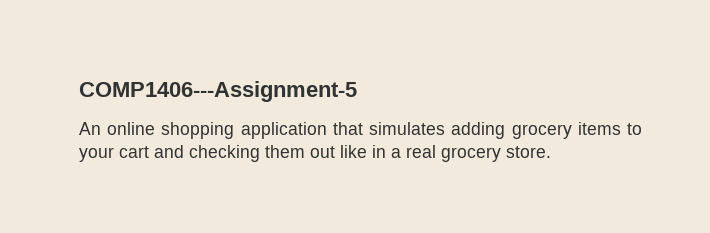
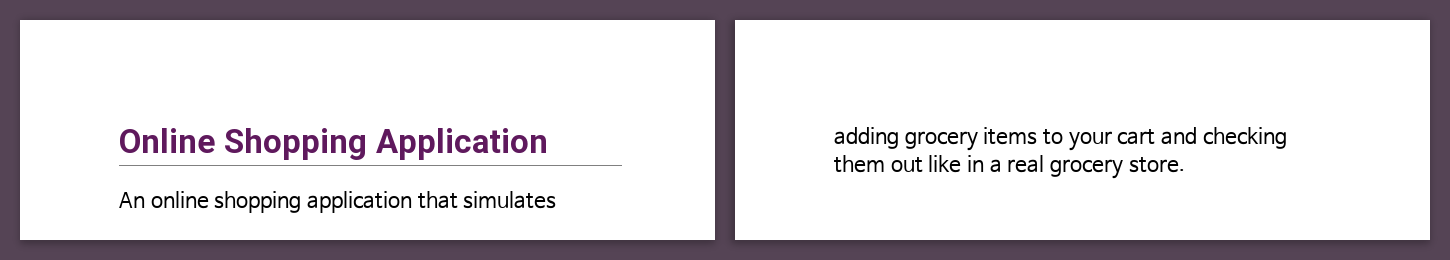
- COMP1406---Assignment-5
+ Online Shopping Application

